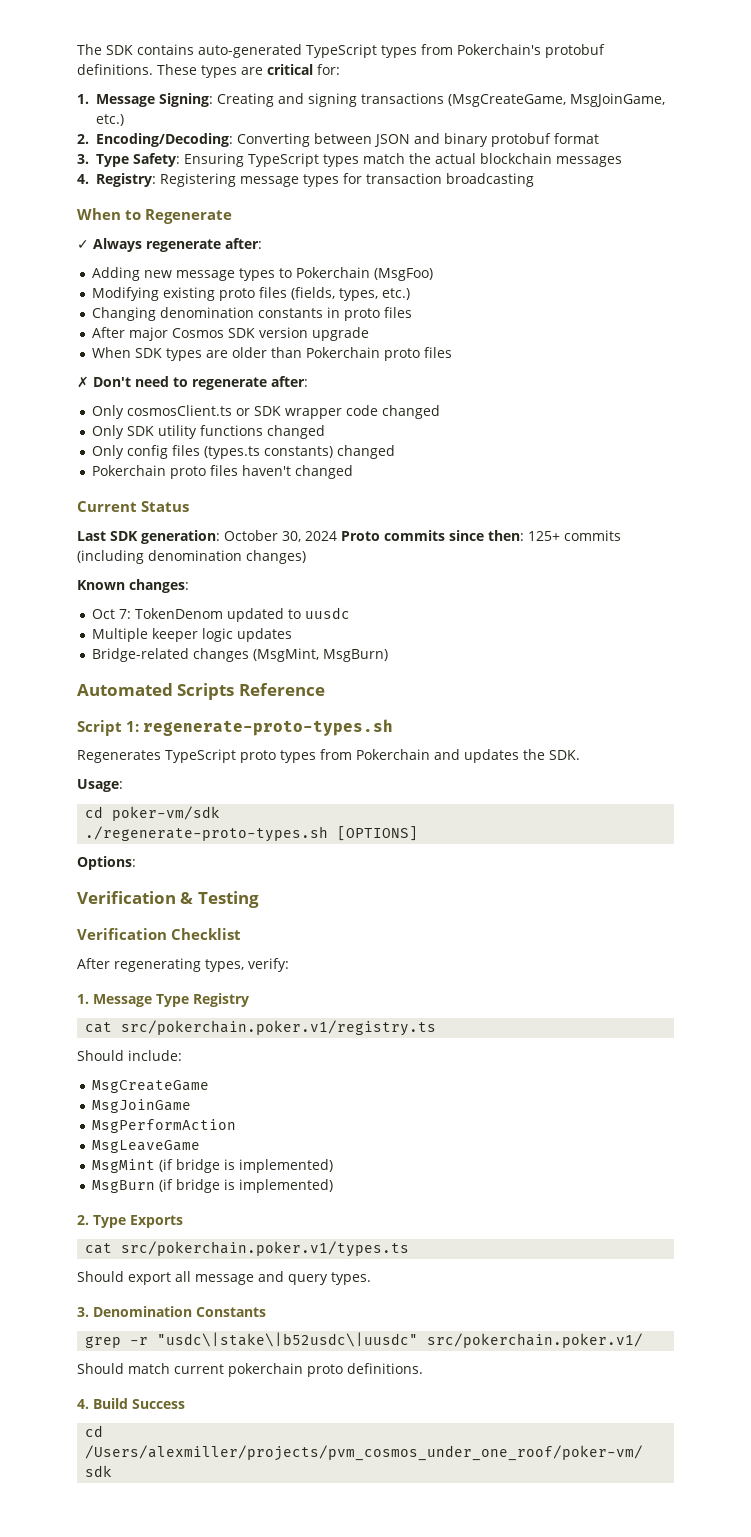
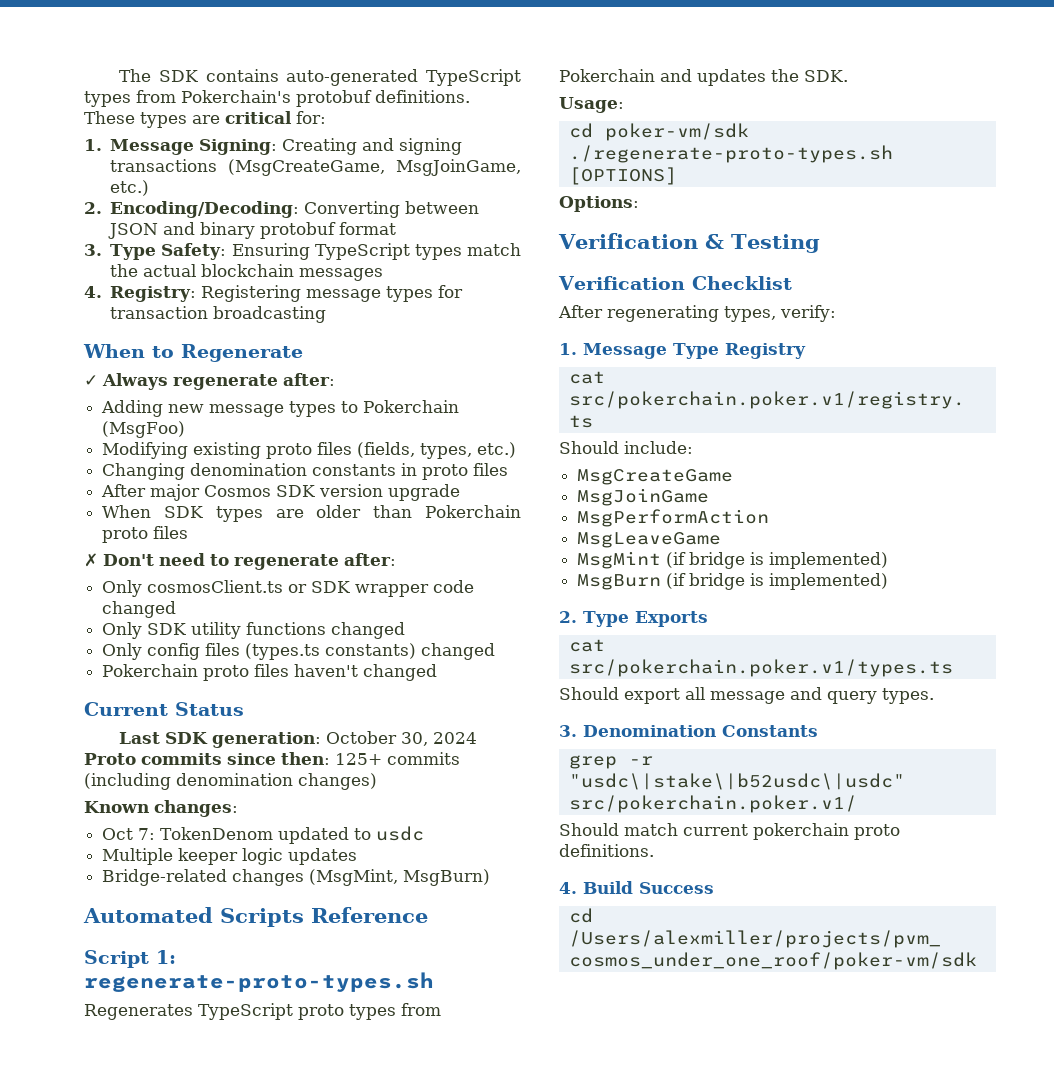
- Oct 7: TokenDenom updated to uusdc
+ Oct 7: TokenDenom updated to usdc
- grep -r "usdc\|stake\|b52usdc\|uusdc" src/pokerchain.poker.v1/
+ grep -r "usdc\|stake\|b52usdc\|usdc" src/pokerchain.poker.v1/

